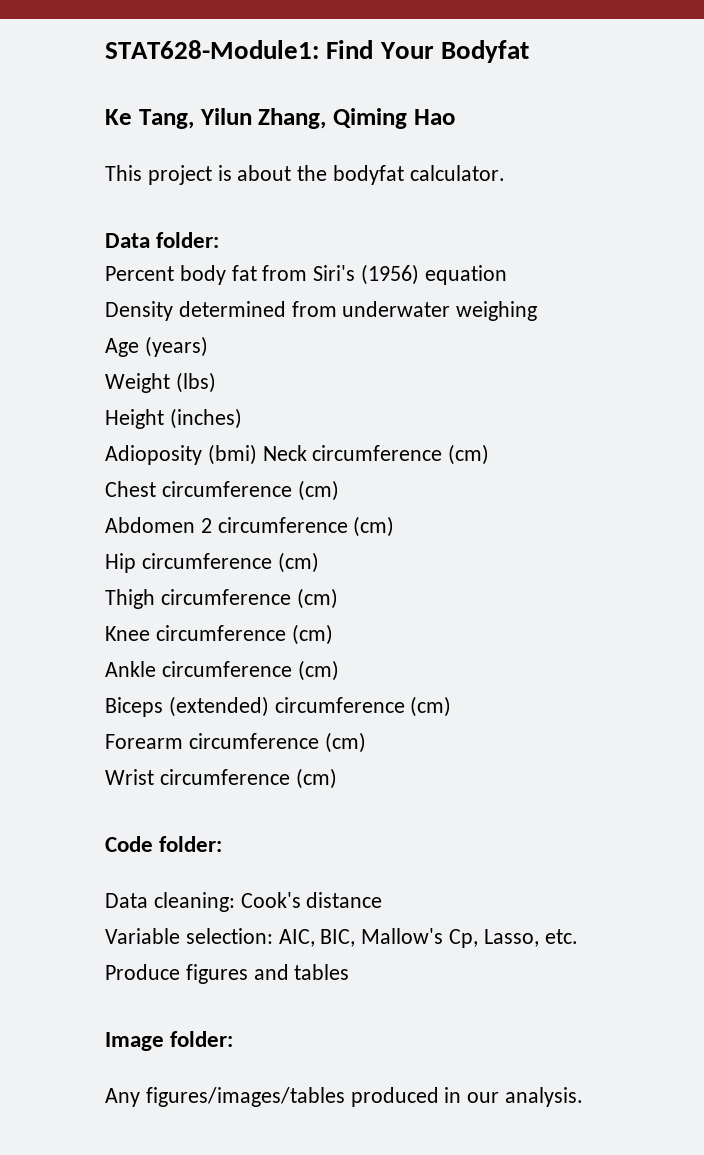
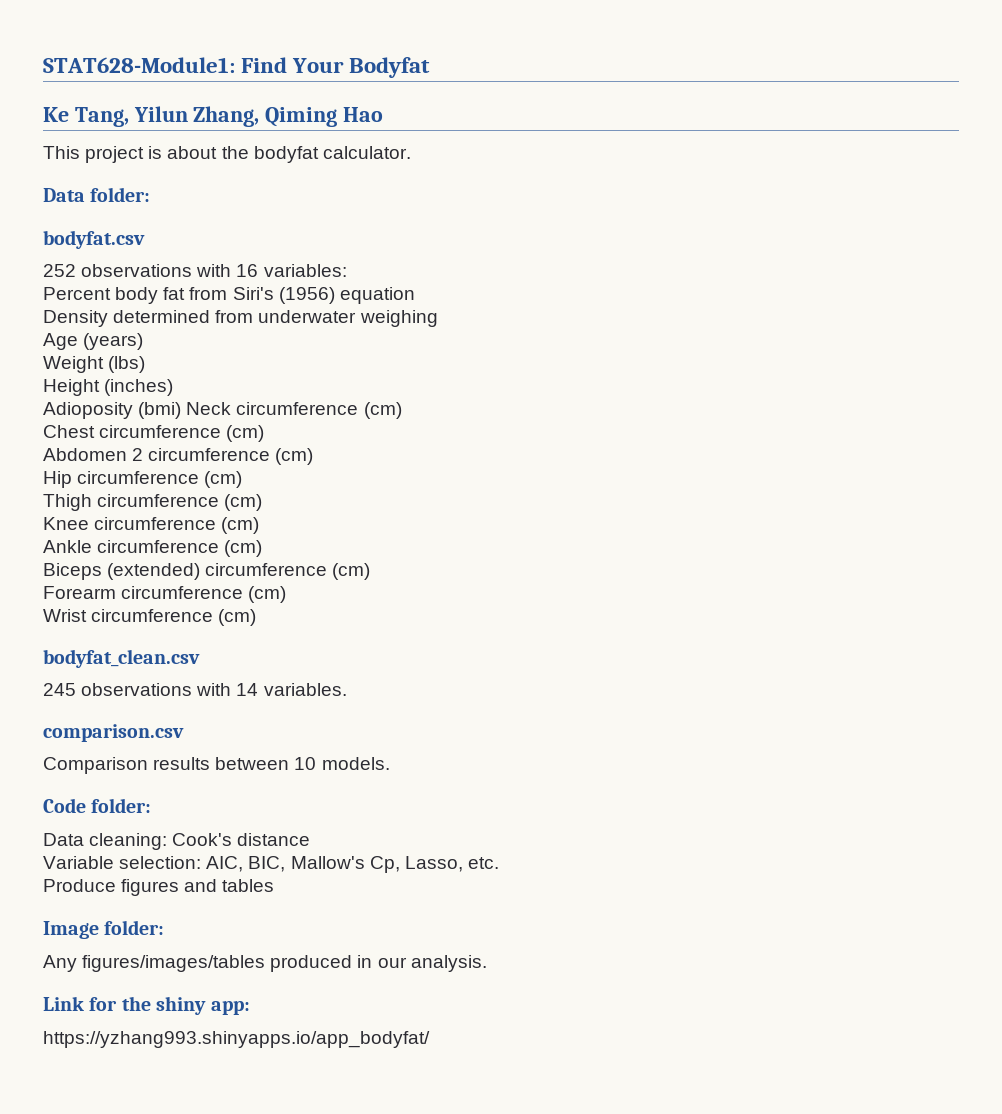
+ bodyfat.csv
+ 252 observations with 16 variables:
+ bodyfat_clean.csv
+ 245 observations with 14 variables.
+ comparison.csv
+ Comparison results between 10 models.
+ Link for the shiny app:
+ https://yzhang993.shinyapps.io/app_bodyfat/

